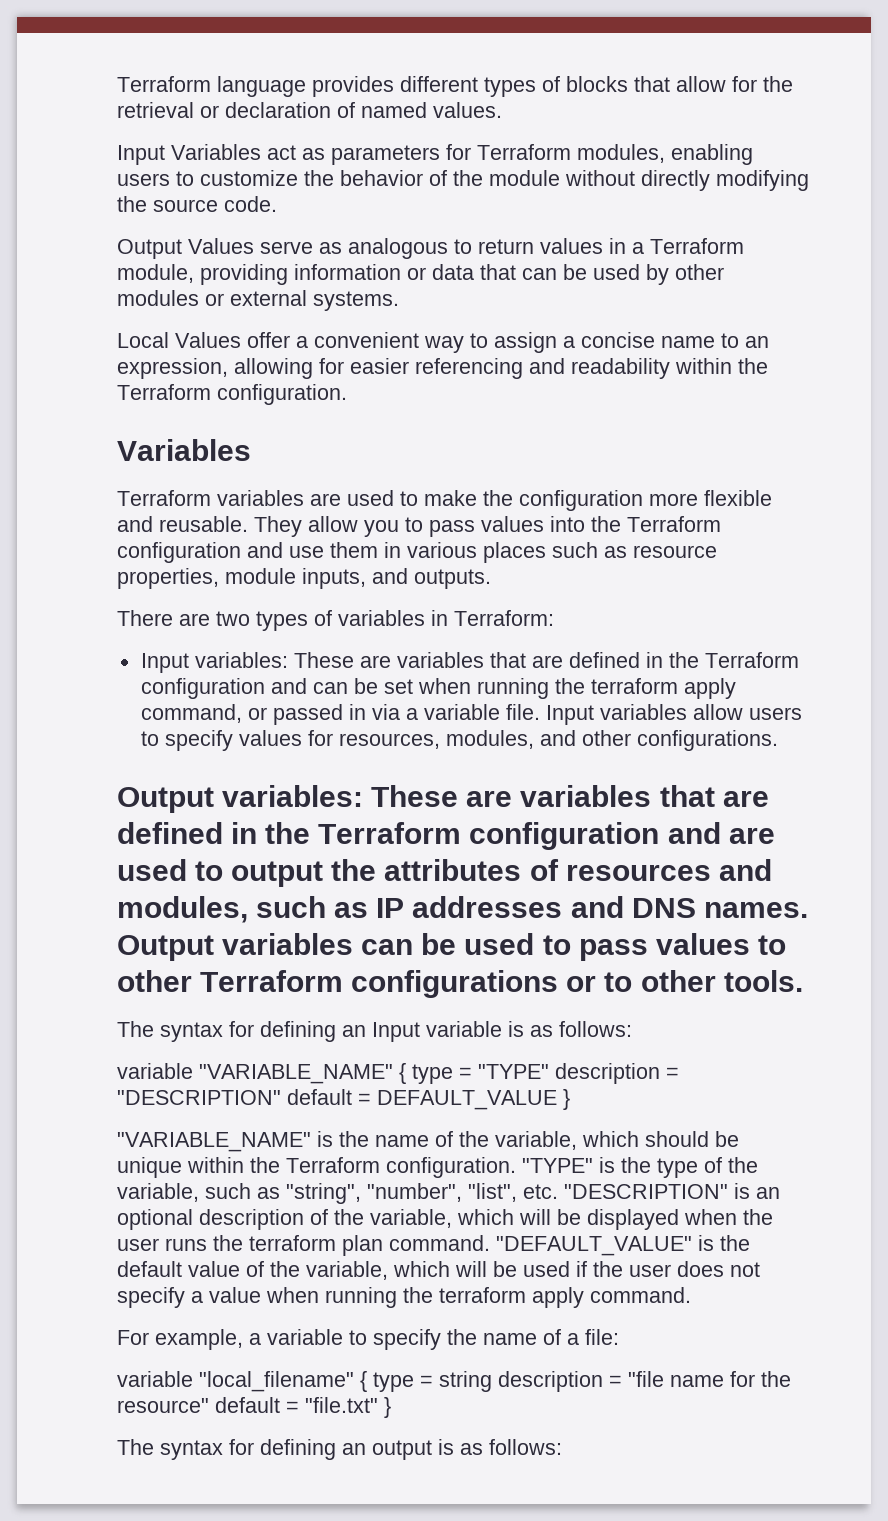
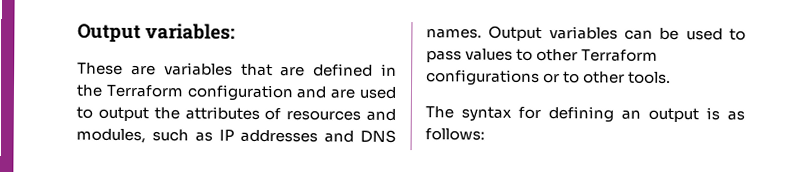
- Terraform language provides different types of blocks that allow for the retrieval or declaration of named values.
- Input Variables act as parameters for Terraform modules, enabling users to customize the behavior of the module without directly modifying the source code.
- Output Values serve as analogous to return values in a Terraform module, providing information or data that can be used by other modules or external systems.
- Local Values offer a convenient way to assign a concise name to an expression, allowing for easier referencing and readability within the Terraform configuration.
- Variables
- Terraform variables are used to make the configuration more flexible and reusable. They allow you to pass values into the Terraform configuration and use them in various places such as resource properties, module inputs, and outputs.
- There are two types of variables in Terraform:
- Input variables: These are variables that are defined in the Terraform configuration and can be set when running the terraform apply command, or passed in via a variable file. Input variables allow users to specify values for resources, modules, and other configurations.
- Output variables: These are variables that are defined in the Terraform configuration and are used to output the attributes of resources and modules, such as IP addresses and DNS names.
+ Output variables:
+ These are variables that are defined in the Terraform configuration and are used to output the attributes of resources and modules, such as IP addresses and DNS names.
- The syntax for defining an Input variable is as follows:
- variable "VARIABLE_NAME" { type = "TYPE" description = "DESCRIPTION" default = DEFAULT_VALUE }
- "VARIABLE_NAME" is the name of the variable, which should be unique within the Terraform configuration. "TYPE" is the type of the variable, such as "string", "number", "list", etc. "DESCRIPTION" is an optional description of the variable, which will be displayed when the user runs the terraform plan command. "DEFAULT_VALUE" is the default value of the variable, which will be used if the user does not specify a value when running the terraform apply command.
- For example, a variable to specify the name of a file:
- variable "local_filename" { type = string description = "file name for the resource" default = "file.txt" }

